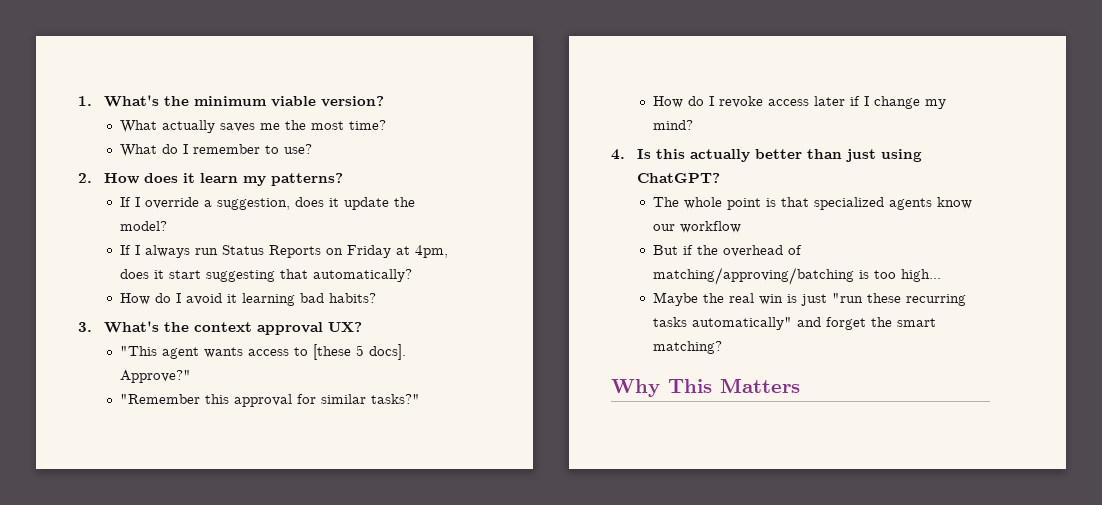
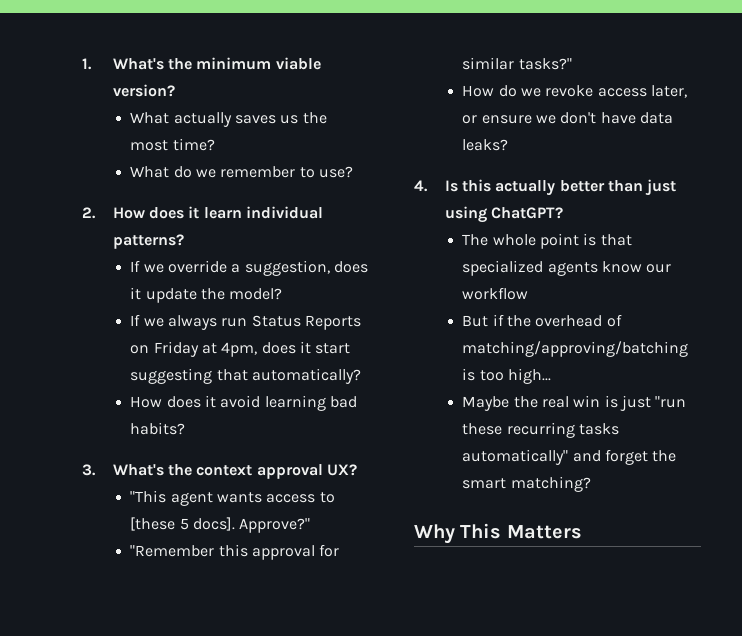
- What actually saves me the most time?
+ What actually saves us the most time?
- What do I remember to use?
+ What do we remember to use?
- 2. How does it learn my patterns?
+ 2. How does it learn individual patterns?
- If I override a suggestion, does it update the model?
+ If we override a suggestion, does it update the model?
- If I always run Status Reports on Friday at 4pm, does it start suggesting that automatically?
+ If we always run Status Reports on Friday at 4pm, does it start suggesting that automatically?
- How do I avoid it learning bad habits?
+ How does it avoid learning bad habits?
- How do I revoke access later if I change my mind?
+ How do we revoke access later, or ensure we don't have data leaks?

